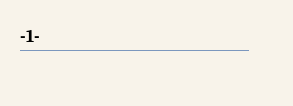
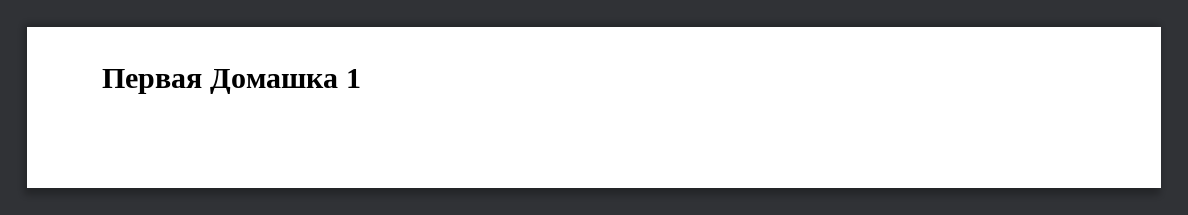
- -1-
+ Первая Домашка 1

